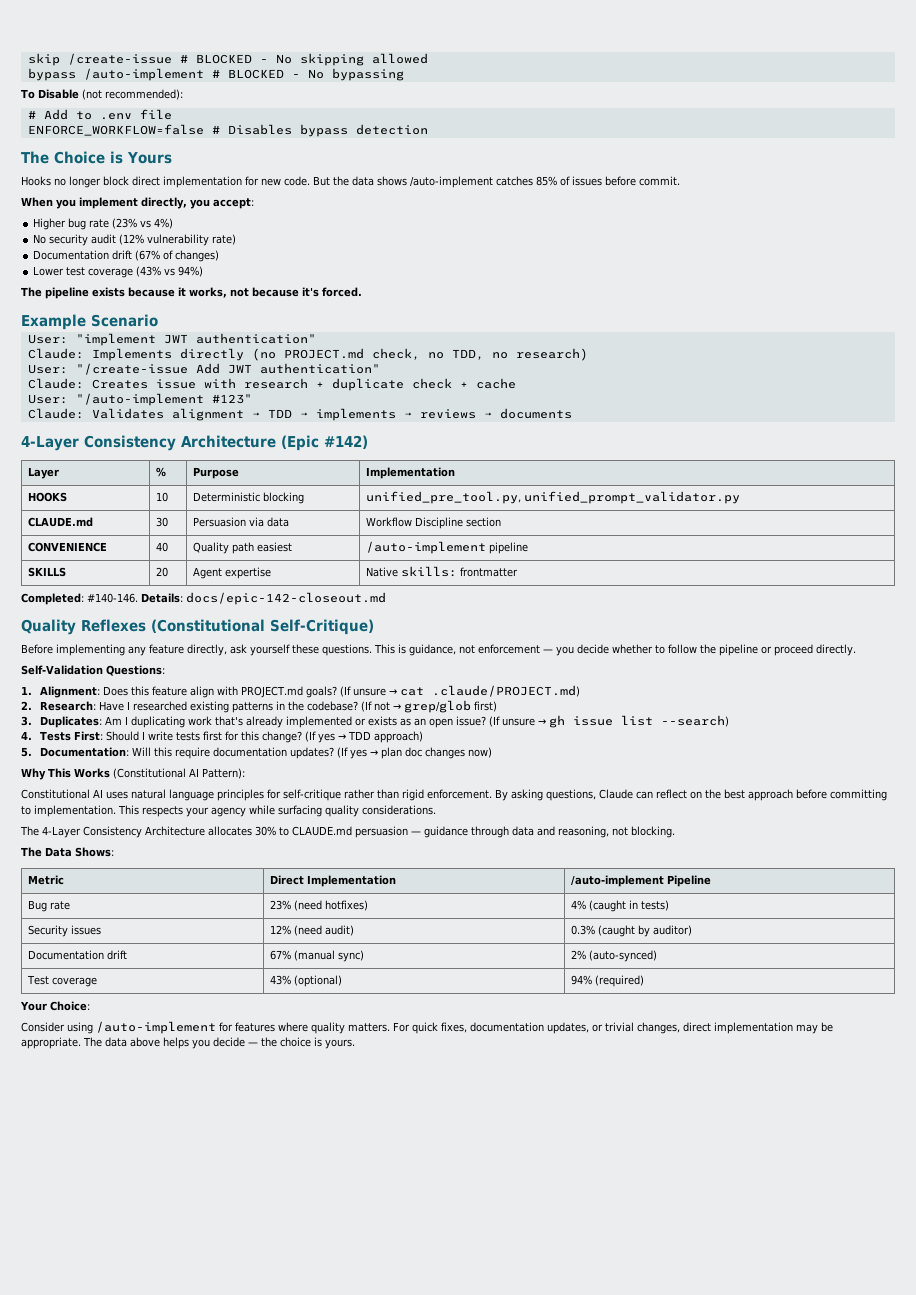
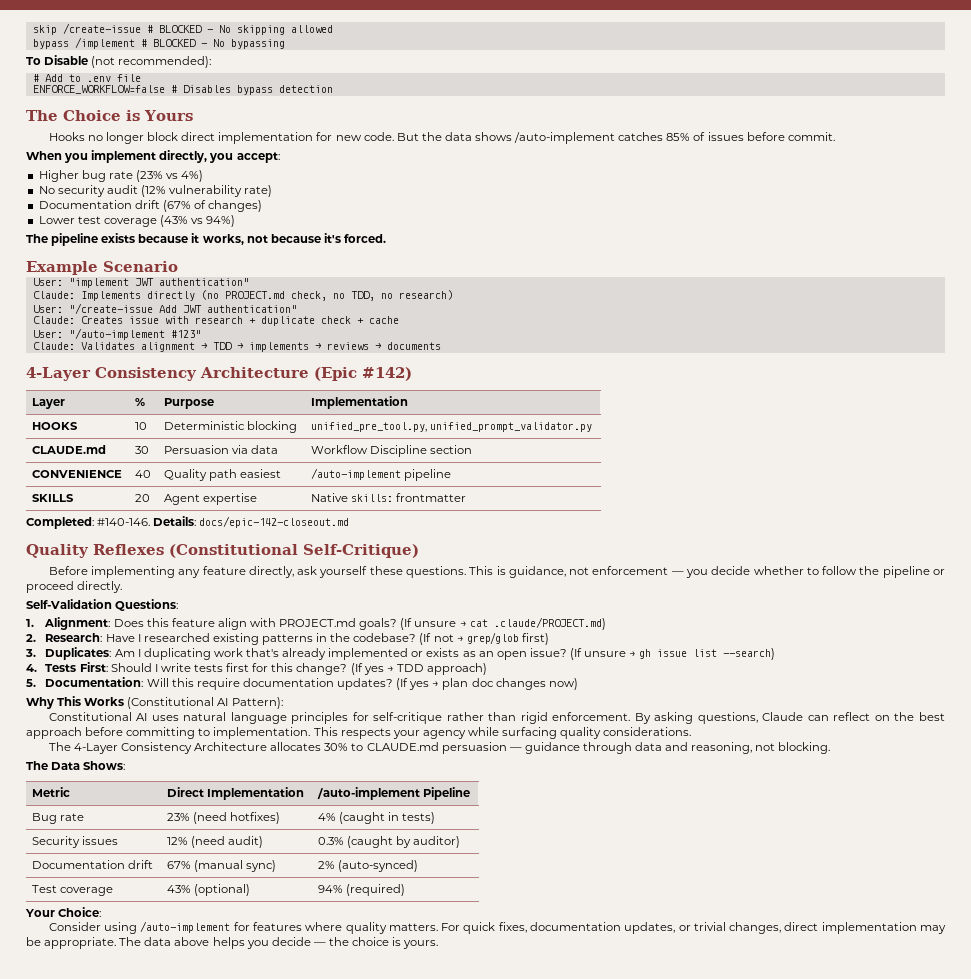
- bypass /auto-implement # BLOCKED - No bypassing
+ bypass /implement # BLOCKED - No bypassing

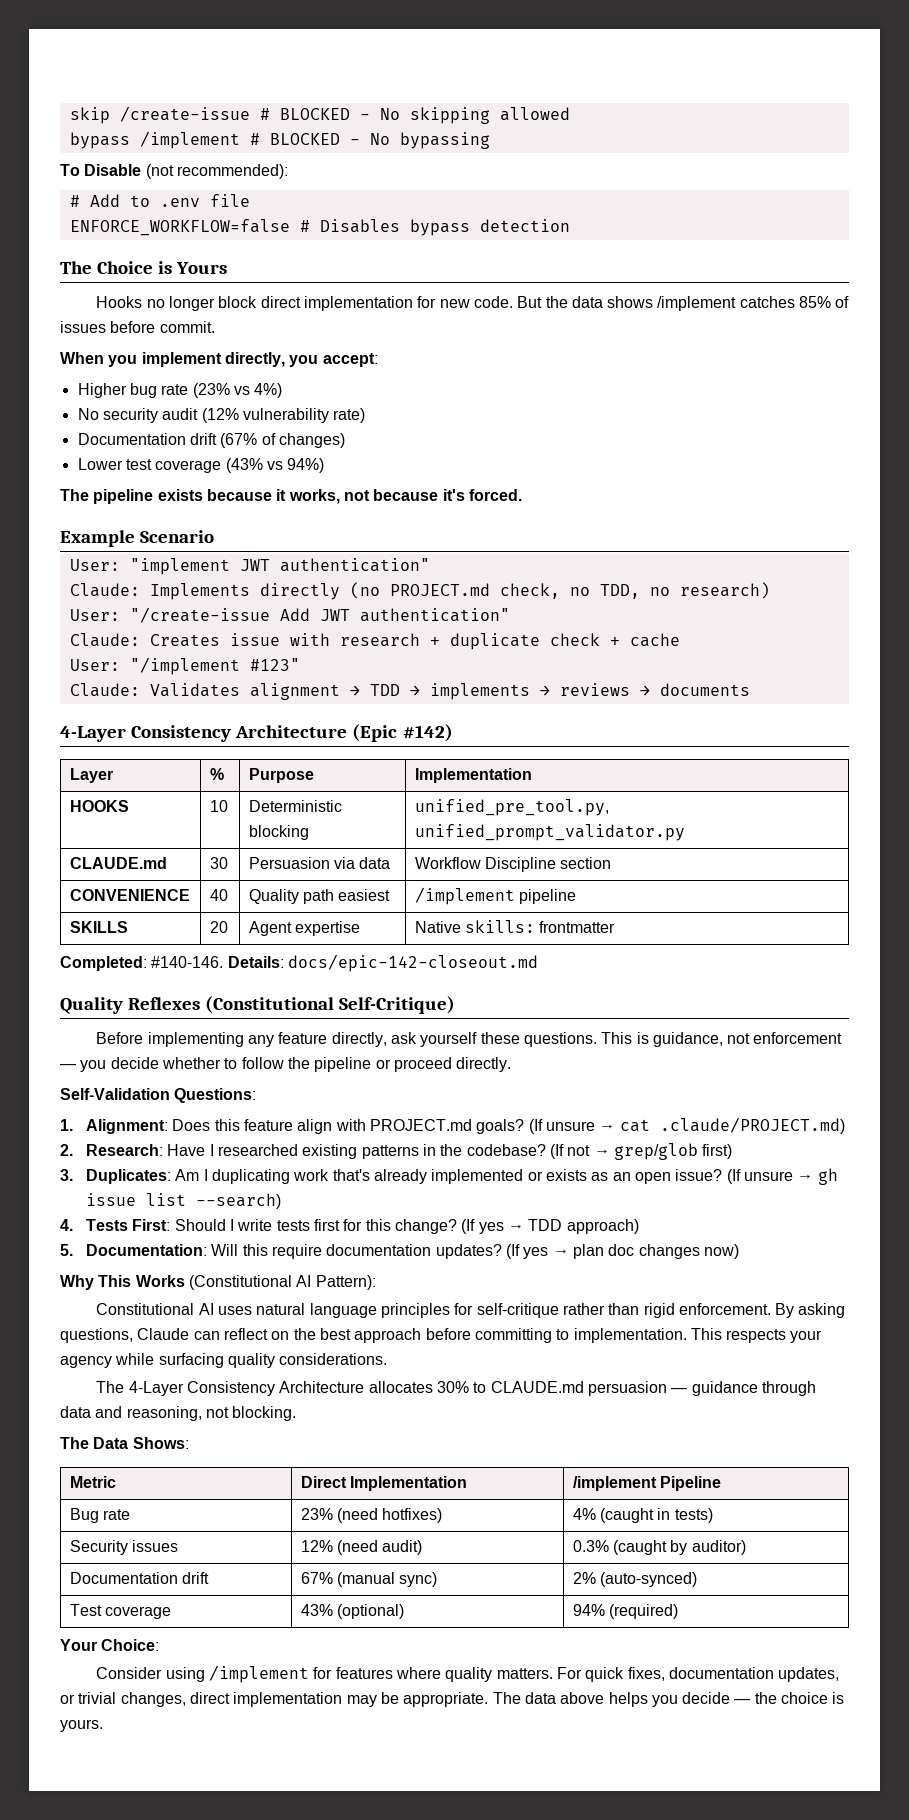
- But the data shows /auto-implement catches 85% of issues before commit.
+ But the data shows /implement catches 85% of issues before commit.
- User: "/auto-implement #123"
+ User: "/implement #123"
- CONVENIENCE | 40 | Quality path easiest | /auto-implement pipeline
+ CONVENIENCE | 40 | Quality path easiest | /implement pipeline
- Metric | Direct Implementation | /auto-implement Pipeline
+ Metric | Direct Implementation | /implement Pipeline
- Consider using /auto-implement for features where quality matters.
+ Consider using /implement for features where quality matters.

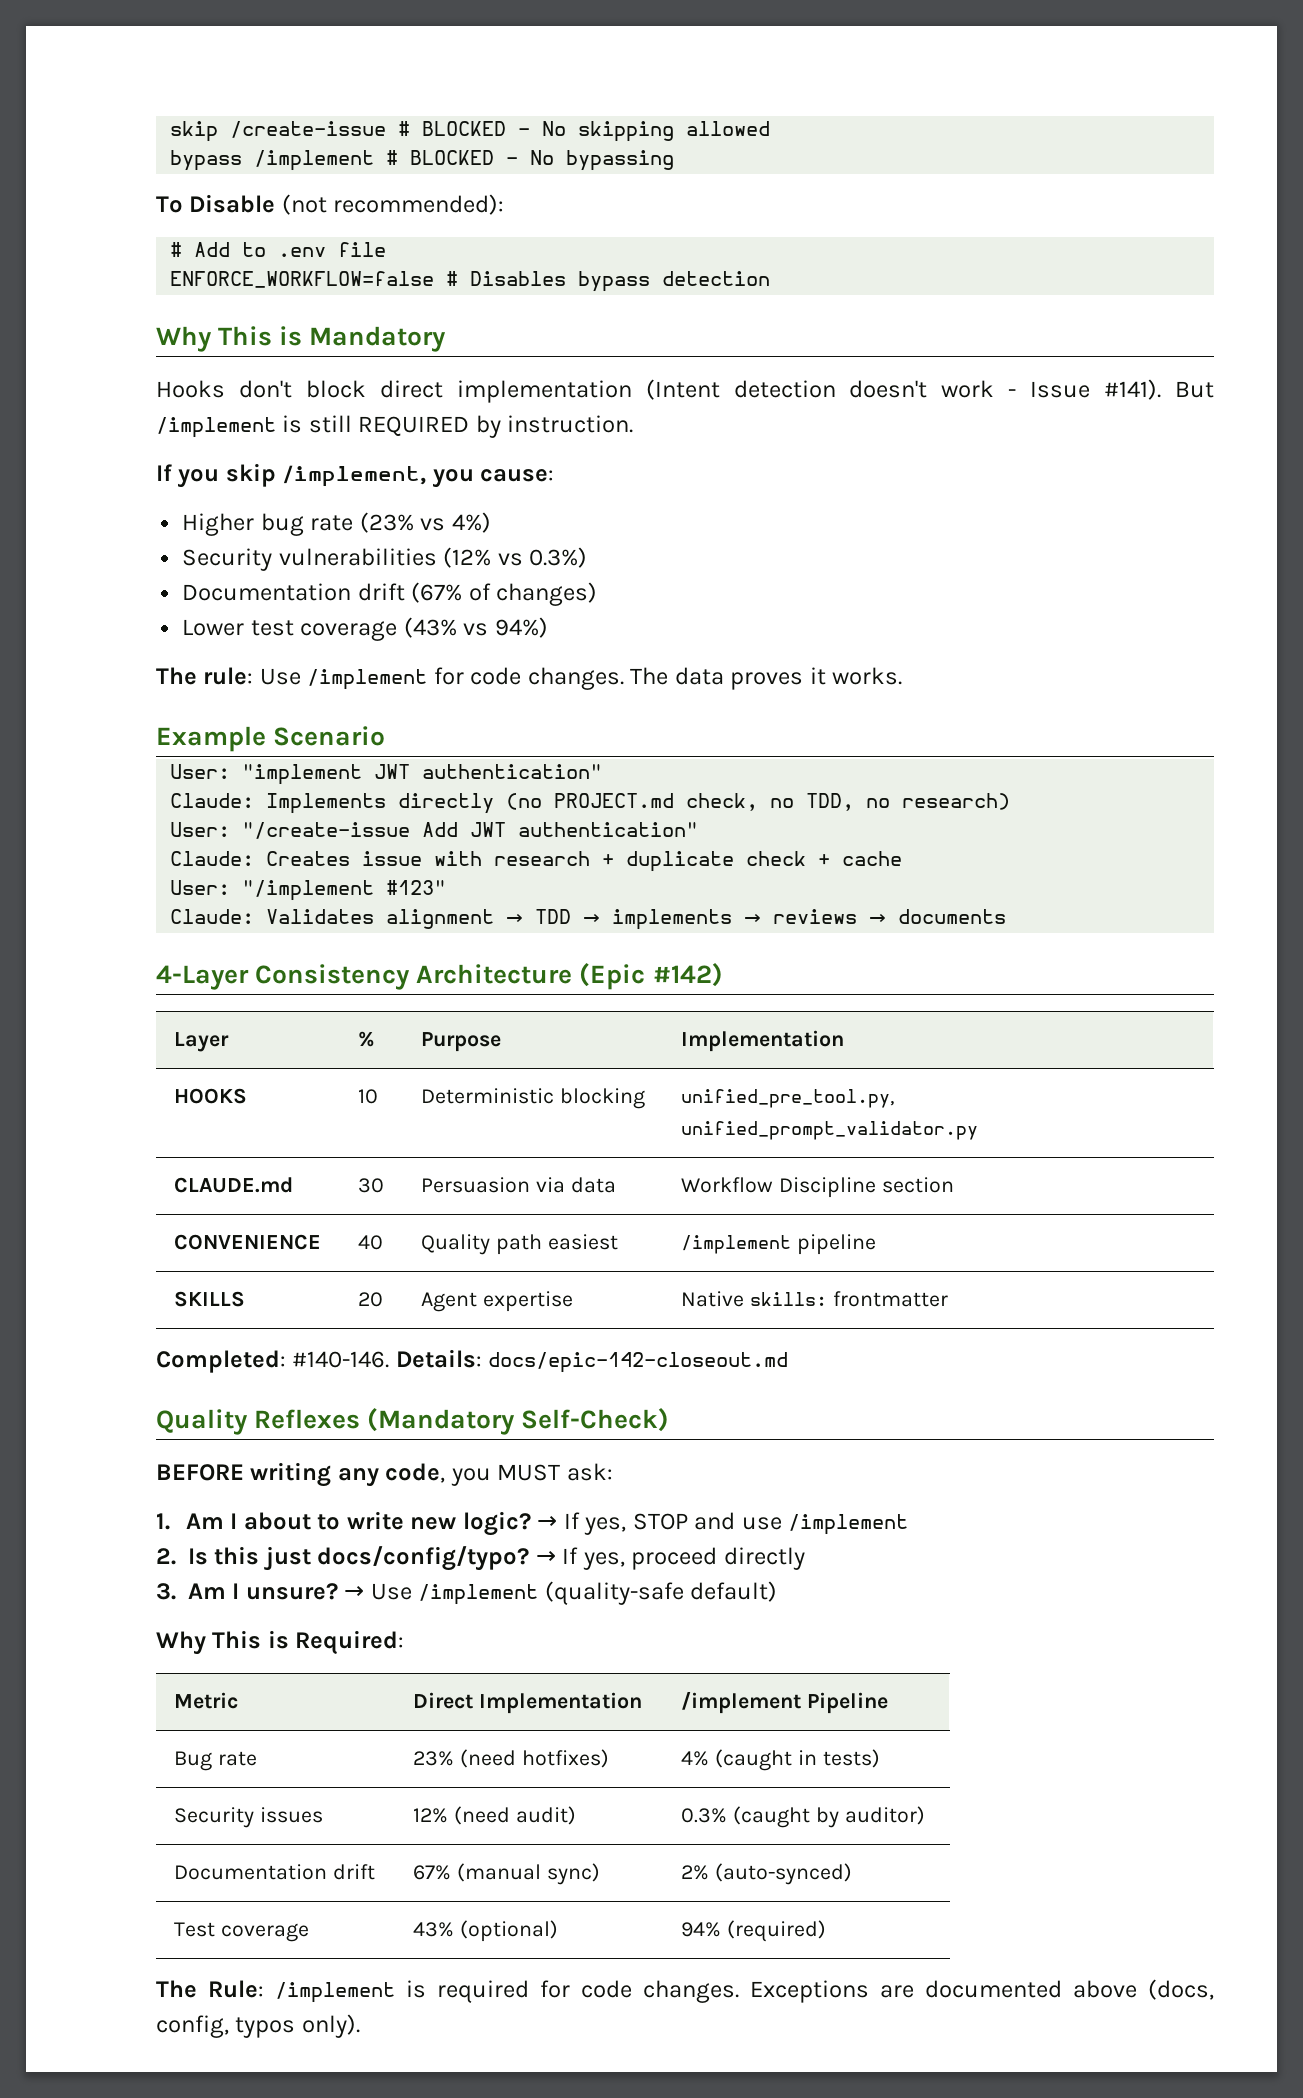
- The Choice is Yours
+ Why This is Mandatory
- Hooks no longer block direct implementation for new code. But the data shows /implement catches 85% of issues before commit.
- When you implement directly, you accept:
+ Hooks don't block direct implementation (Intent detection doesn't work - Issue #141). But /implement is still REQUIRED by instruction.
+ If you skip /implement, you cause:
- No security audit (12% vulnerability rate)
+ Security vulnerabilities (12% vs 0.3%)
- The pipeline exists because it works, not because it's forced.
+ The rule: Use /implement for code changes. The data proves it works.
- Quality Reflexes (Constitutional Self-Critique)
- Before implementing any feature directly, ask yourself these questions. This is guidance, not enforcement — you decide whether to follow the pipeline or proceed directly.
- Self-Validation Questions:
- 1. Alignment: Does this feature align with PROJECT.md goals? (If unsure → cat .claude/PROJECT.md)
- 2. Research: Have I researched existing patterns in the codebase? (If not → grep/glob first)
+ Quality Reflexes (Mandatory Self-Check)
+ BEFORE writing any code, you MUST ask:
+ 1. Am I about to write new logic? → If yes, STOP and use /implement
+ 2. Is this just docs/config/typo? → If yes, proceed directly
- 3. Duplicates: Am I duplicating work that's already implemented or exists as an open issue? (If unsure → gh issue list --search)
- 4. Tests First: Should I write tests first for this change? (If yes → TDD approach)
- 5. Documentation: Will this require documentation updates? (If yes → plan doc changes now)
- Why This Works (Constitutional AI Pattern):
- Constitutional AI uses natural language principles for self-critique rather than rigid enforcement. By asking questions, Claude can reflect on the best approach before committing to implementation. This respects your agency while surfacing quality considerations.
- The 4-Layer Consistency Architecture allocates 30% to CLAUDE.md persuasion — guidance through data and reasoning, not blocking.
- The Data Shows:
+ 3. Am I unsure? → Use /implement (quality-safe default)
+ Why This is Required:
- Your Choice:
- Consider using /implement for features where quality matters. For quick fixes, documentation updates, or trivial changes, direct implementation may be appropriate. The data above helps you decide — the choice is yours.
+ The Rule: /implement is required for code changes. Exceptions are documented above (docs, config, typos only).

